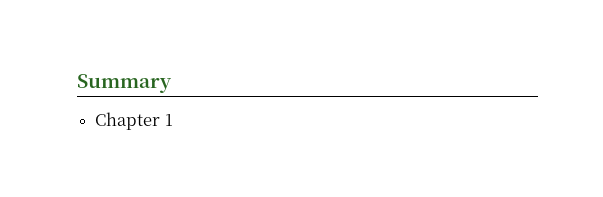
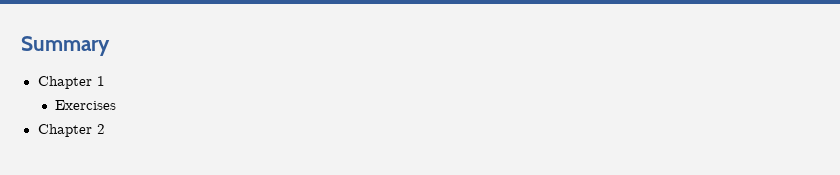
+ Exercises
+ Chapter 2

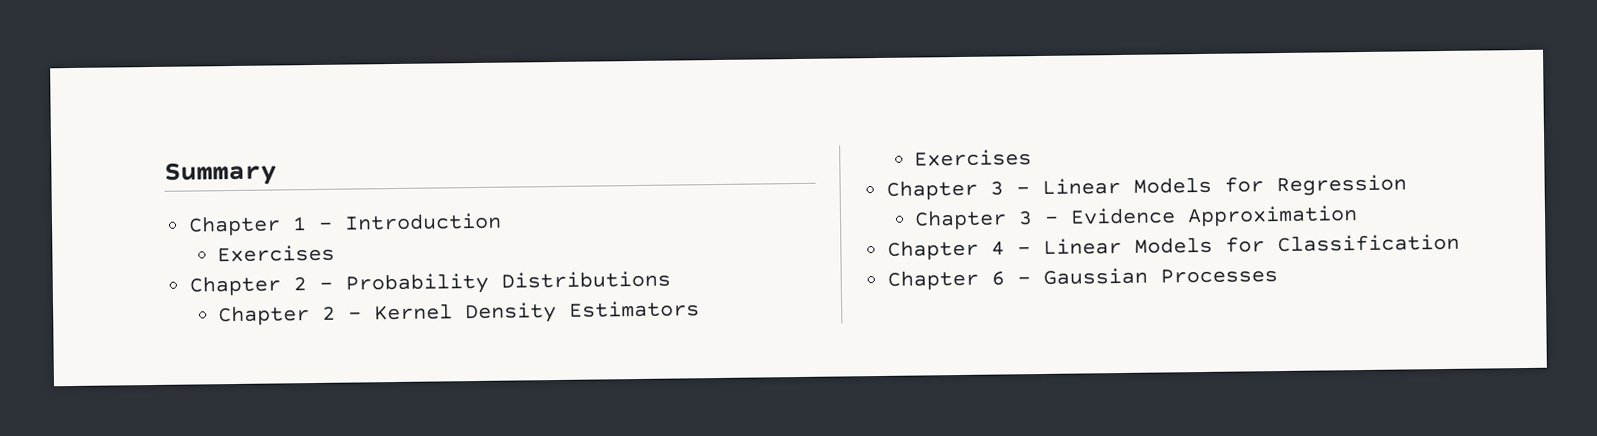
- Chapter 1
+ Chapter 1 - Introduction
- Chapter 2
+ Chapter 2 - Probability Distributions
+ Chapter 2 - Kernel Density Estimators
+ Exercises
+ Chapter 3 - Linear Models for Regression
+ Chapter 3 - Evidence Approximation
+ Chapter 4 - Linear Models for Classification
+ Chapter 6 - Gaussian Processes

